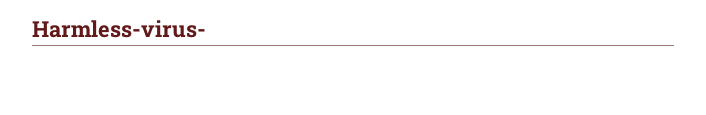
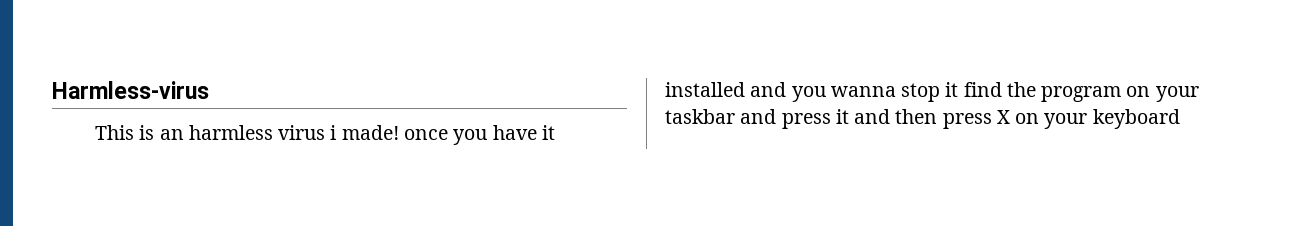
- Harmless-virus-
+ Harmless-virus
+ This is an harmless virus i made! once you have it installed and you wanna stop it find the program on your taskbar and press it and then press X on your keyboard

